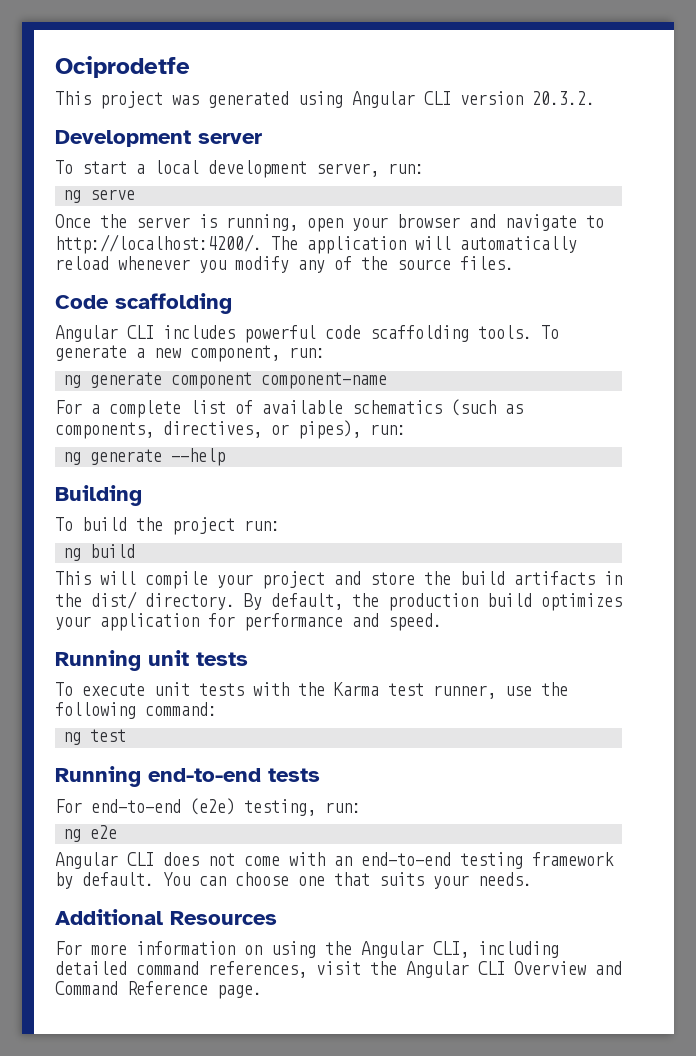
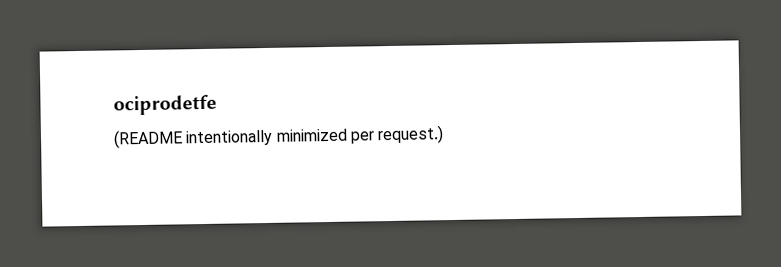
- Ociprodetfe
- This project was generated using Angular CLI version 20.3.2.
- Development server
- To start a local development server, run:
- ng serve
- Once the server is running, open your browser and navigate to http://localhost:4200/. The application will automatically reload whenever you modify any of the source files.
- Code scaffolding
- Angular CLI includes powerful code scaffolding tools. To generate a new component, run:
- ng generate component component-name
- For a complete list of available schematics (such as components, directives, or pipes), run:
- ng generate --help
- Building
- To build the project run:
- ng build
- This will compile your project and store the build artifacts in the dist/ directory. By default, the production build optimizes your application for performance and speed.
- Running unit tests
- To execute unit tests with the Karma test runner, use the following command:
- ng test
- Running end-to-end tests
- For end-to-end (e2e) testing, run:
- ng e2e
- Angular CLI does not come with an end-to-end testing framework by default. You can choose one that suits your needs.
- Additional Resources
- For more information on using the Angular CLI, including detailed command references, visit the Angular CLI Overview and Command Reference page.
+ ociprodetfe
+ (README intentionally minimized per request.)

